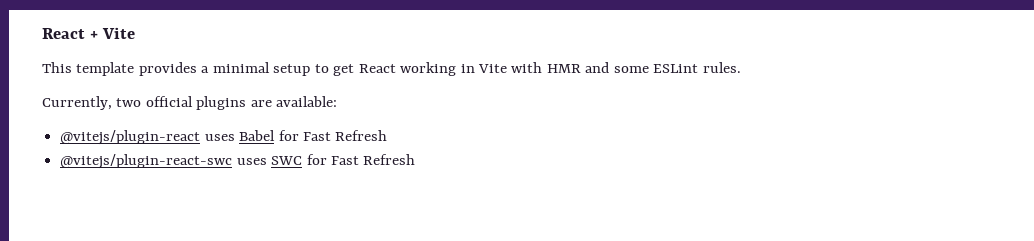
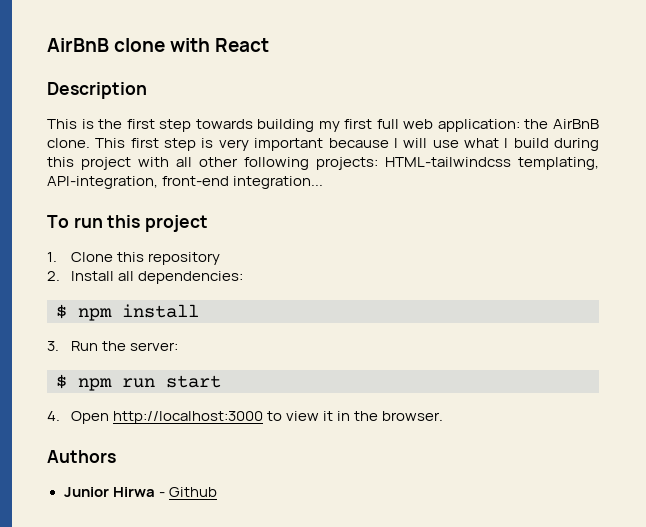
- React + Vite
- This template provides a minimal setup to get React working in Vite with HMR and some ESLint rules.
- Currently, two official plugins are available:
- @vitejs/plugin-react uses Babel for Fast Refresh
- @vitejs/plugin-react-swc uses SWC for Fast Refresh
+ AirBnB clone with React
+ Description
+ This is the first step towards building my first full web application: the AirBnB clone. This first step is very important because I will use what I build during this project with all other following projects: HTML-tailwindcss templating, API-integration, front-end integration...
+ To run this project
+ 1. Clone this repository
+ 2. Install all dependencies:
+ $ npm install
+ 3. Run the server:
+ $ npm run start
+ 4. Open http://localhost:3000 to view it in the browser.
+ Authors
+ Junior Hirwa - Github

